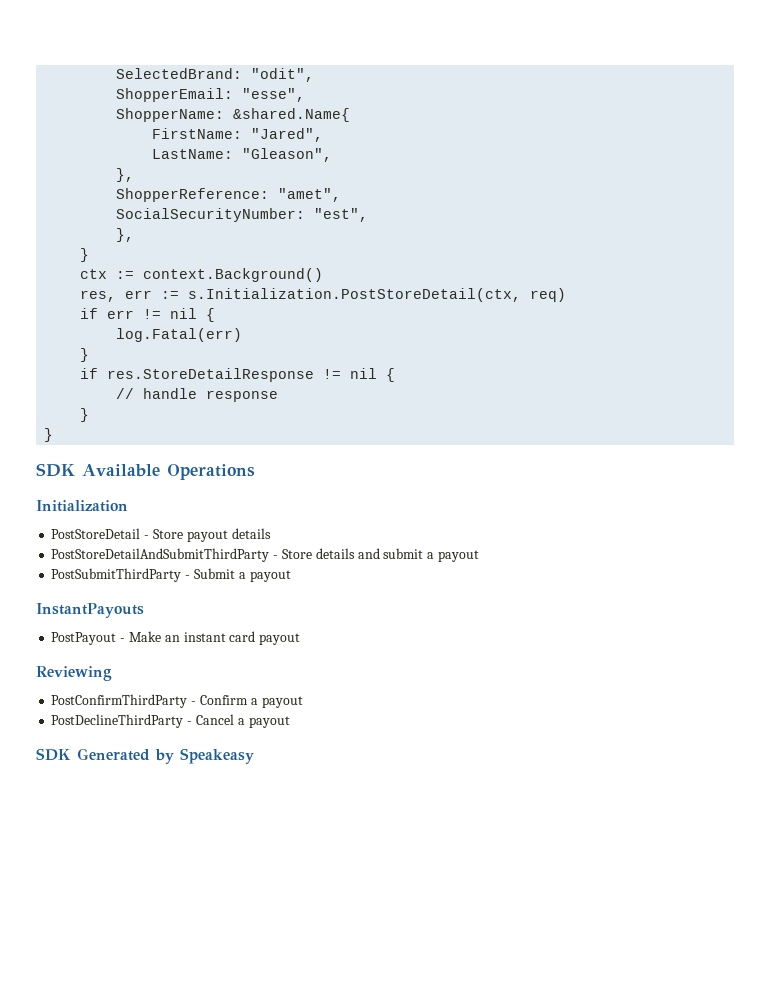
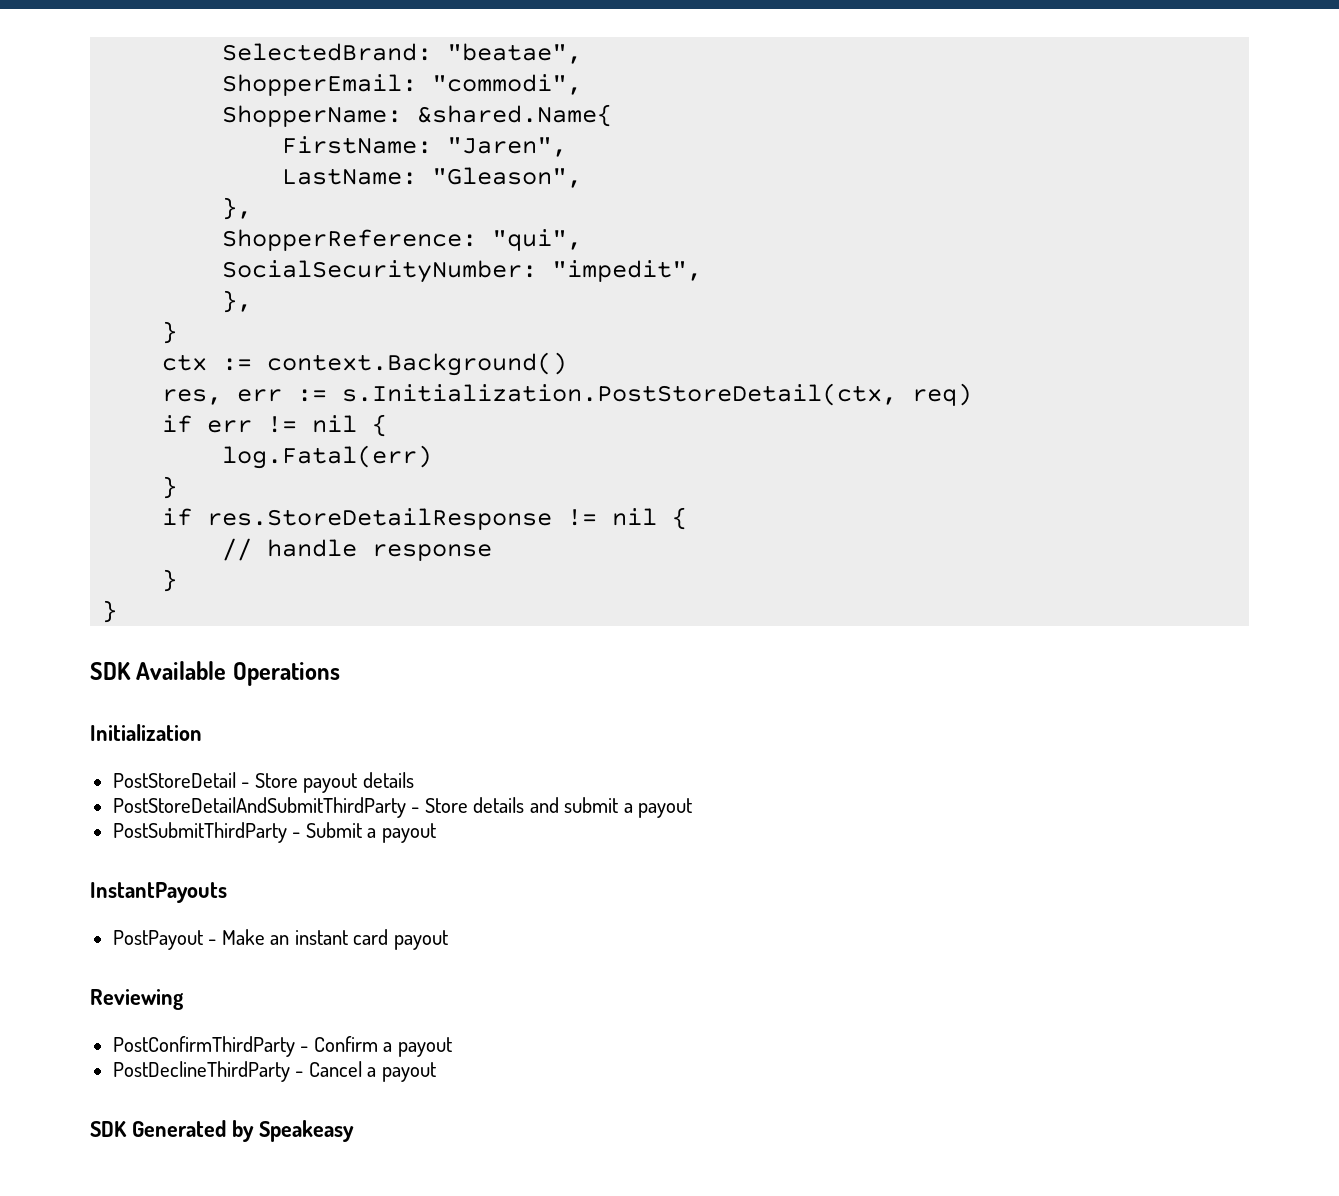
- SelectedBrand: "odit",
+ SelectedBrand: "beatae",
- ShopperEmail: "esse",
+ ShopperEmail: "commodi",
- FirstName: "Jared",
+ FirstName: "Jaren",
- ShopperReference: "amet",
+ ShopperReference: "qui",
- SocialSecurityNumber: "est",
+ SocialSecurityNumber: "impedit",

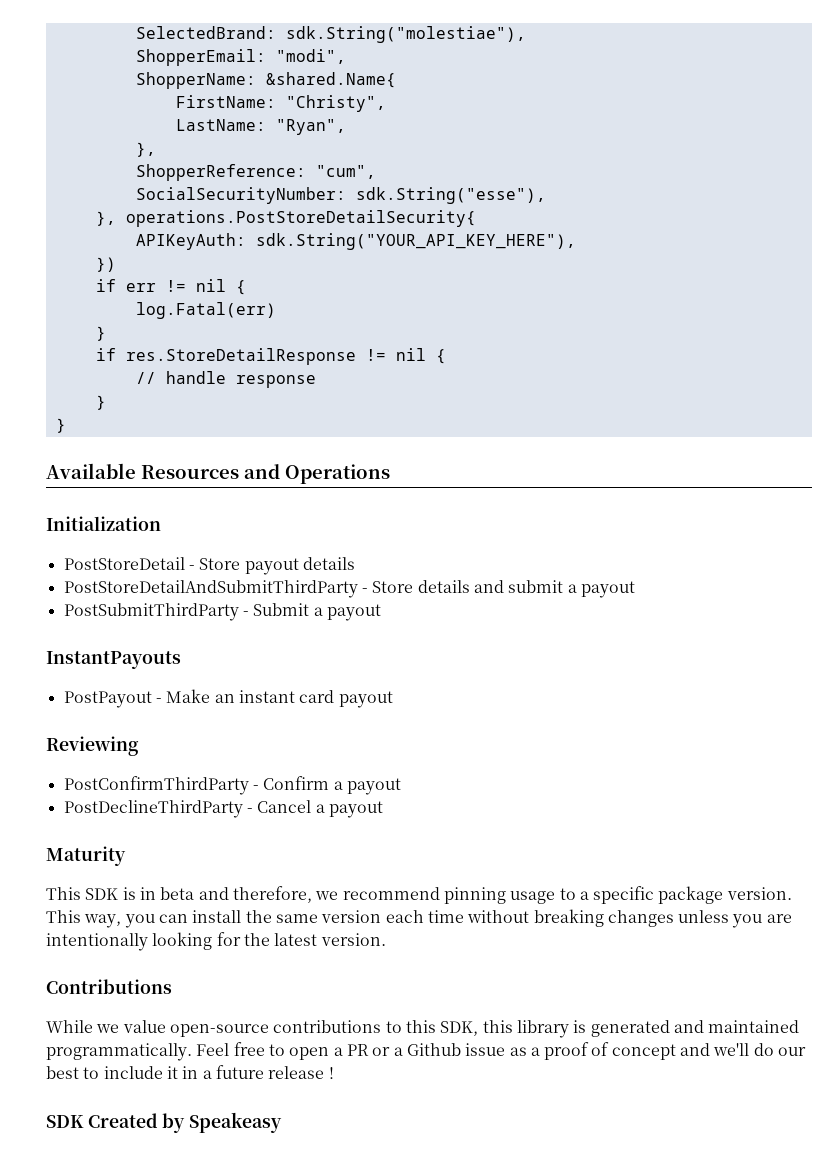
- SelectedBrand: "beatae",
+ SelectedBrand: sdk.String("molestiae"),
- ShopperEmail: "commodi",
+ ShopperEmail: "modi",
- FirstName: "Jaren",
+ FirstName: "Christy",
- LastName: "Gleason",
+ LastName: "Ryan",
- ShopperReference: "qui",
+ ShopperReference: "cum",
- SocialSecurityNumber: "impedit",
- },
- }
- ctx := context.Background()
- res, err := s.Initialization.PostStoreDetail(ctx, req)
+ SocialSecurityNumber: sdk.String("esse"),
+ }, operations.PostStoreDetailSecurity{
+ APIKeyAuth: sdk.String("YOUR_API_KEY_HERE"),
+ })
- SDK Available Operations
+ Available Resources and Operations
- SDK Generated by Speakeasy
+ Maturity
+ This SDK is in beta and therefore, we recommend pinning usage to a specific package version. This way, you can install the same version each time without breaking changes unless you are intentionally looking for the latest version.
+ Contributions
+ While we value open-source contributions to this SDK, this library is generated and maintained programmatically. Feel free to open a PR or a Github issue as a proof of concept and we'll do our best to include it in a future release !
+ SDK Created by Speakeasy

